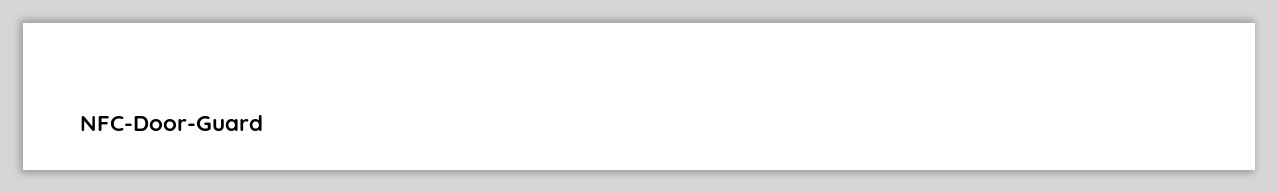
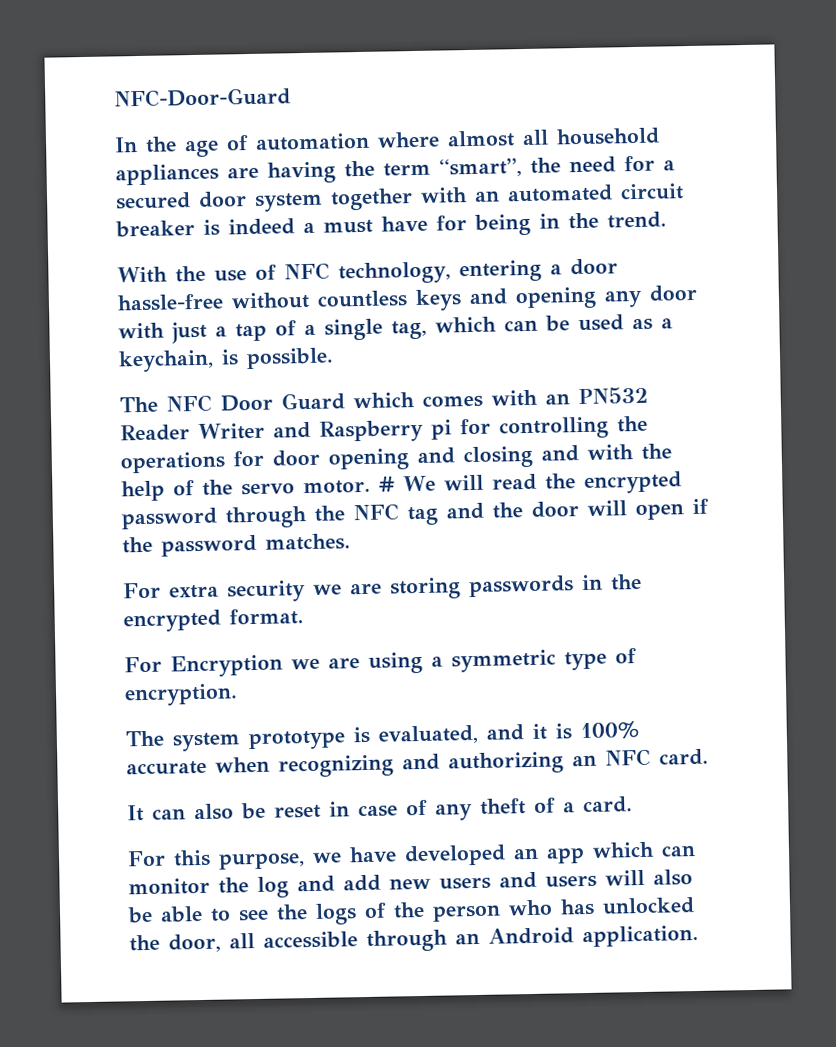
+ In the age of automation where almost all household appliances are having the term “smart”, the need for a secured door system together with an automated circuit breaker is indeed a must have for being in the trend.
+ With the use of NFC technology, entering a door hassle-free without countless keys and opening any door with just a tap of a single tag, which can be used as a keychain, is possible.
+ The NFC Door Guard which comes with an PN532 Reader Writer and Raspberry pi for controlling the operations for door opening and closing and with the help of the servo motor. # We will read the encrypted password through the NFC tag and the door will open if the password matches.
+ For extra security we are storing passwords in the encrypted format.
+ For Encryption we are using a symmetric type of encryption.
+ The system prototype is evaluated, and it is 100% accurate when recognizing and authorizing an NFC card.
+ It can also be reset in case of any theft of a card.
+ For this purpose, we have developed an app which can monitor the log and add new users and users will also be able to see the logs of the person who has unlocked the door, all accessible through an Android application.

